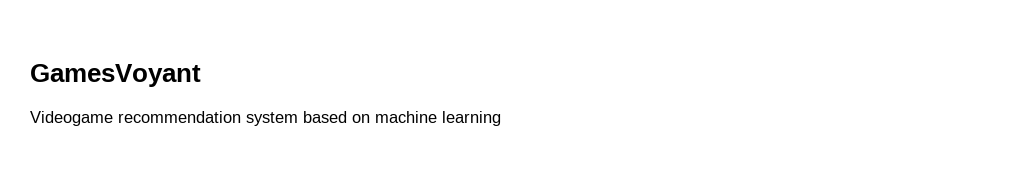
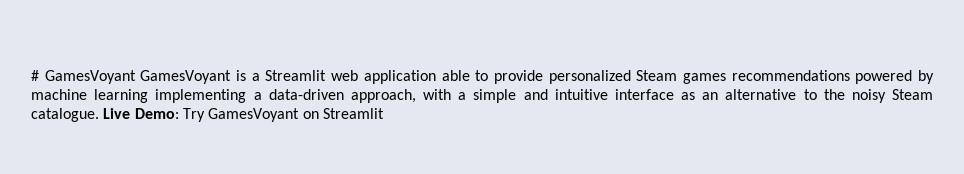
- GamesVoyant
- Videogame recommendation system based on machine learning
+ # GamesVoyant GamesVoyant is a Streamlit web application able to provide personalized Steam games recommendations powered by machine learning implementing a data-driven approach, with a simple and intuitive interface as an alternative to the noisy Steam catalogue. Live Demo: Try GamesVoyant on Streamlit

